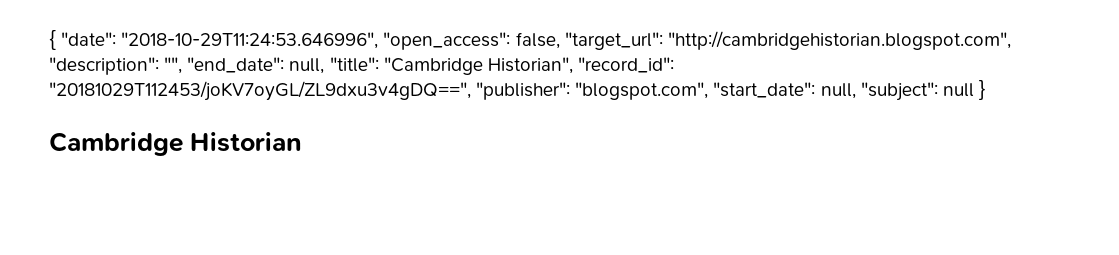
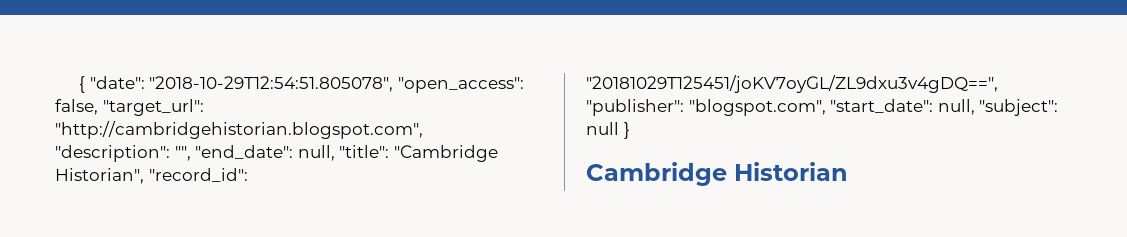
- { "date": "2018-10-29T11:24:53.646996", "open_access": false, "target_url": "http://cambridgehistorian.blogspot.com", "description": "", "end_date": null, "title": "Cambridge Historian", "record_id": "20181029T112453/joKV7oyGL/ZL9dxu3v4gDQ==", "publisher": "blogspot.com", "start_date": null, "subject": null }
+ { "date": "2018-10-29T12:54:51.805078", "open_access": false, "target_url": "http://cambridgehistorian.blogspot.com", "description": "", "end_date": null, "title": "Cambridge Historian", "record_id": "20181029T125451/joKV7oyGL/ZL9dxu3v4gDQ==", "publisher": "blogspot.com", "start_date": null, "subject": null }

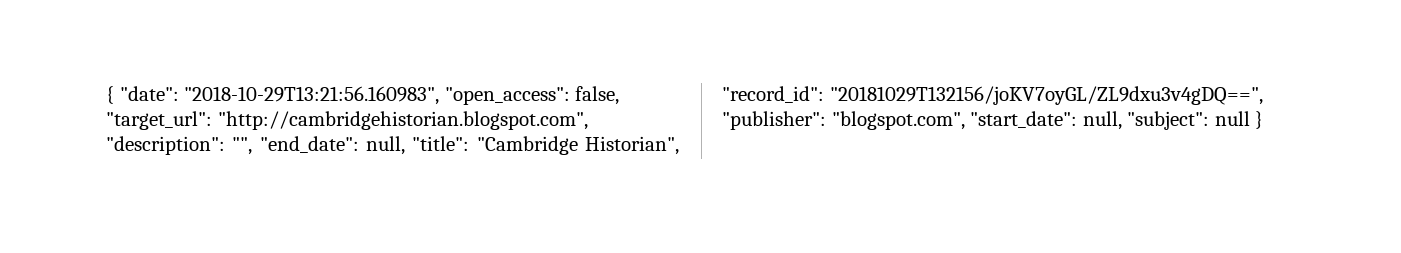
- { "date": "2018-10-29T12:54:51.805078", "open_access": false, "target_url": "http://cambridgehistorian.blogspot.com", "description": "", "end_date": null, "title": "Cambridge Historian", "record_id": "20181029T125451/joKV7oyGL/ZL9dxu3v4gDQ==", "publisher": "blogspot.com", "start_date": null, "subject": null }
+ { "date": "2018-10-29T13:21:56.160983", "open_access": false, "target_url": "http://cambridgehistorian.blogspot.com", "description": "", "end_date": null, "title": "Cambridge Historian", "record_id": "20181029T132156/joKV7oyGL/ZL9dxu3v4gDQ==", "publisher": "blogspot.com", "start_date": null, "subject": null }
- Cambridge Historian

